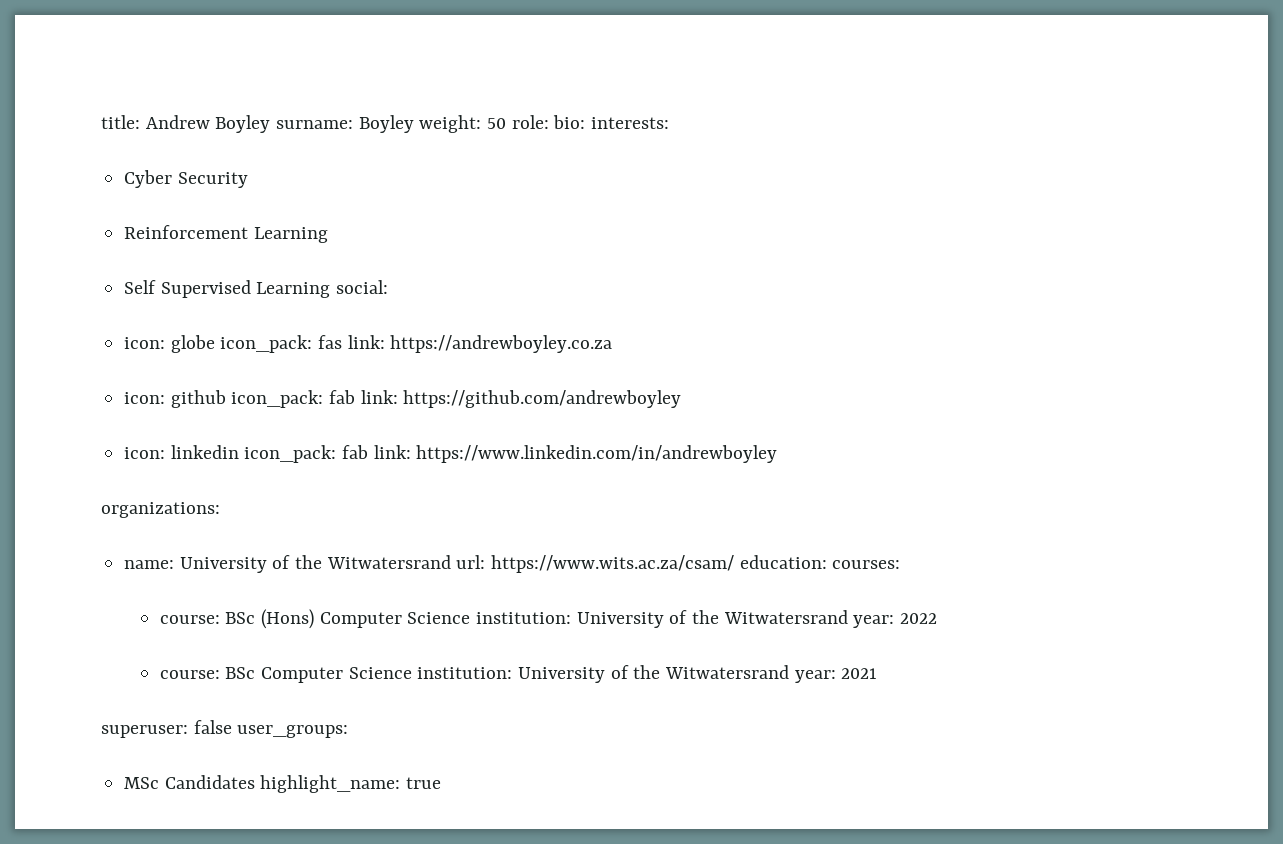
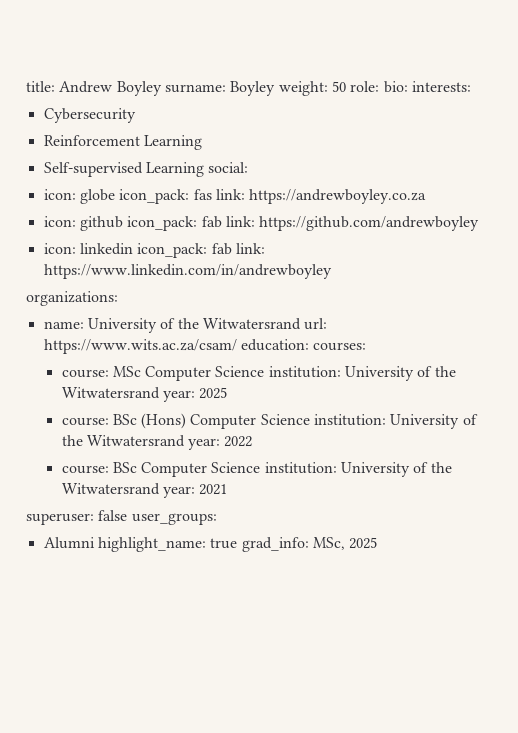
- Cyber Security
+ Cybersecurity
- Self Supervised Learning social:
+ Self-supervised Learning social:
+ course: MSc Computer Science institution: University of the Witwatersrand year: 2025
- MSc Candidates highlight_name: true
+ Alumni highlight_name: true grad_info: MSc, 2025

